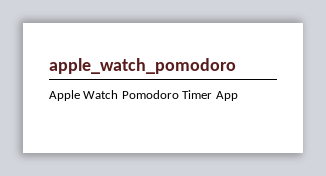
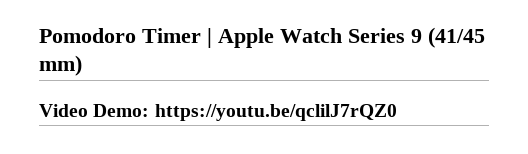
- apple_watch_pomodoro
- Apple Watch Pomodoro Timer App
+ Pomodoro Timer | Apple Watch Series 9 (41/45 mm)
+ Video Demo: https://youtu.be/qclilJ7rQZ0

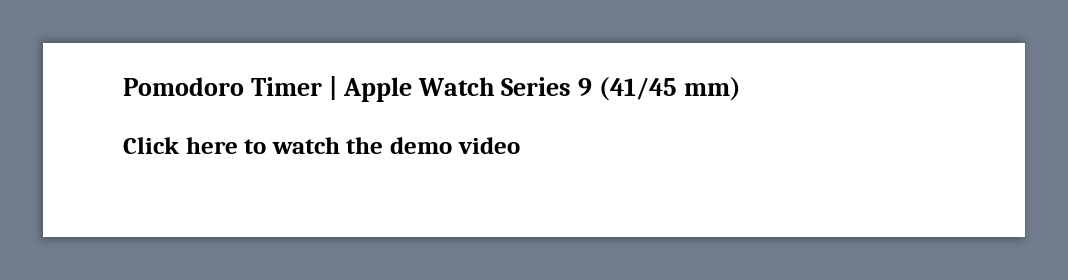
- Video Demo: https://youtu.be/qclilJ7rQZ0
+ Click here to watch the demo video

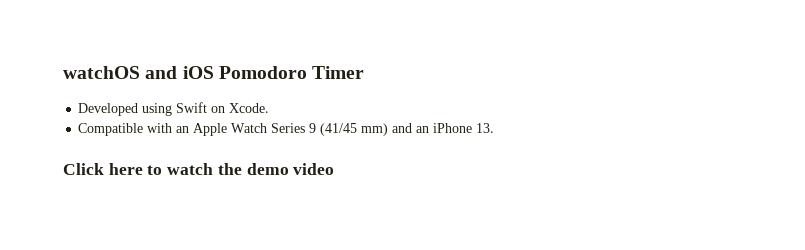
- Pomodoro Timer | Apple Watch Series 9 (41/45 mm)
+ watchOS and iOS Pomodoro Timer
+ Developed using Swift on Xcode.
+ Compatible with an Apple Watch Series 9 (41/45 mm) and an iPhone 13.

